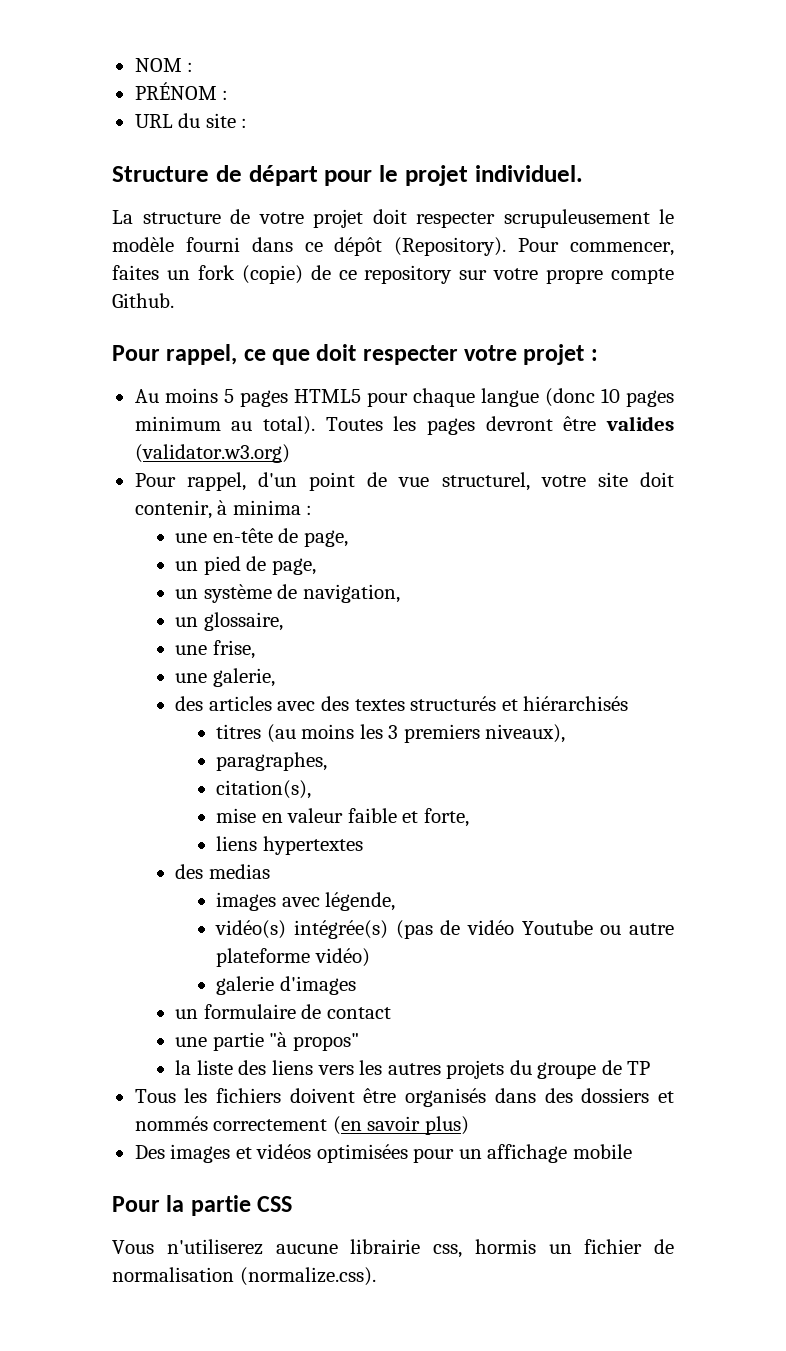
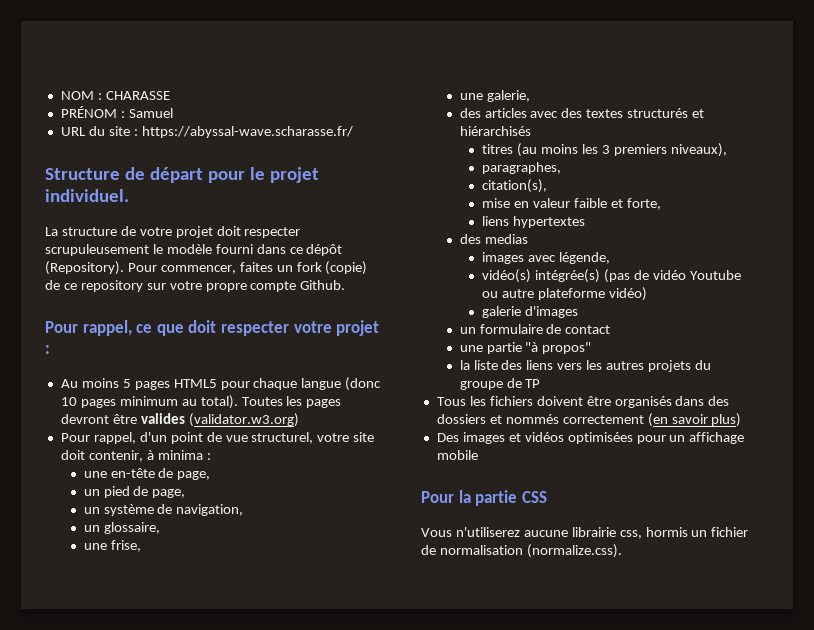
- NOM :
+ NOM : CHARASSE
- PRÉNOM :
+ PRÉNOM : Samuel
- URL du site :
+ URL du site : https://abyssal-wave.scharasse.fr/

